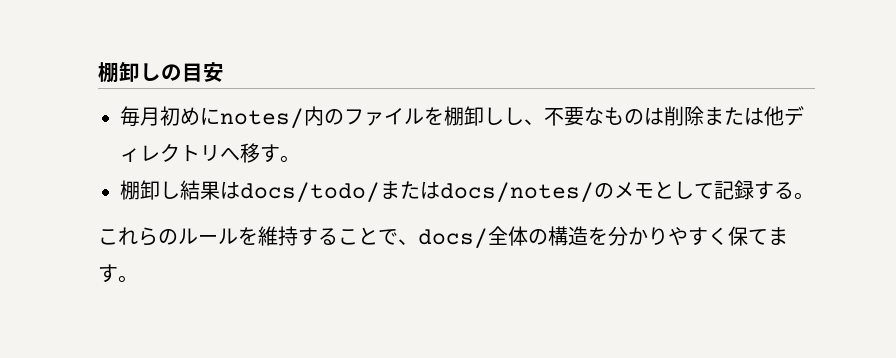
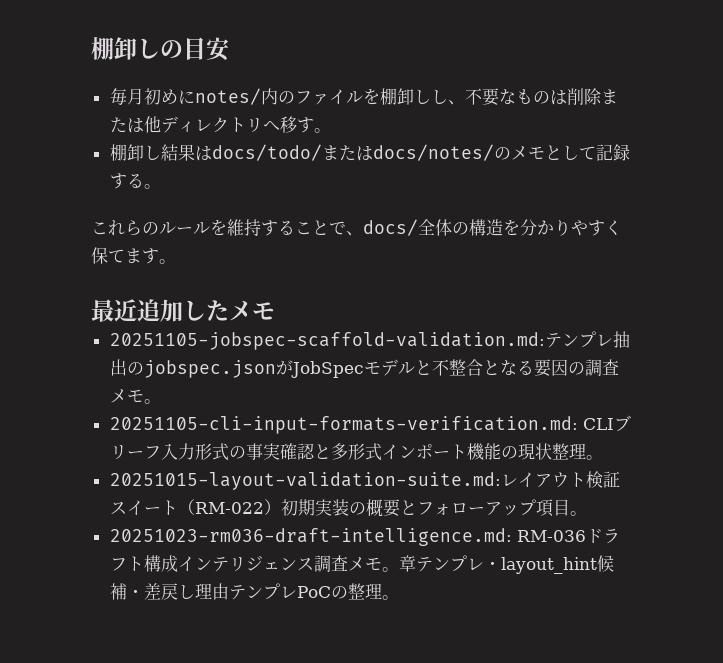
+ 最近追加したメモ
+ 20251105-jobspec-scaffold-validation.md:テンプレ抽出のjobspec.jsonがJobSpecモデルと不整合となる要因の調査メモ。
+ 20251105-cli-input-formats-verification.md: CLIブリーフ入力形式の事実確認と多形式インポート機能の現状整理。
+ 20251015-layout-validation-suite.md:レイアウト検証スイート（RM-022）初期実装の概要とフォローアップ項目。
+ 20251023-rm036-draft-intelligence.md: RM-036ドラフト構成インテリジェンス調査メモ。章テンプレ・layout_hint候補・差戻し理由テンプレPoCの整理。

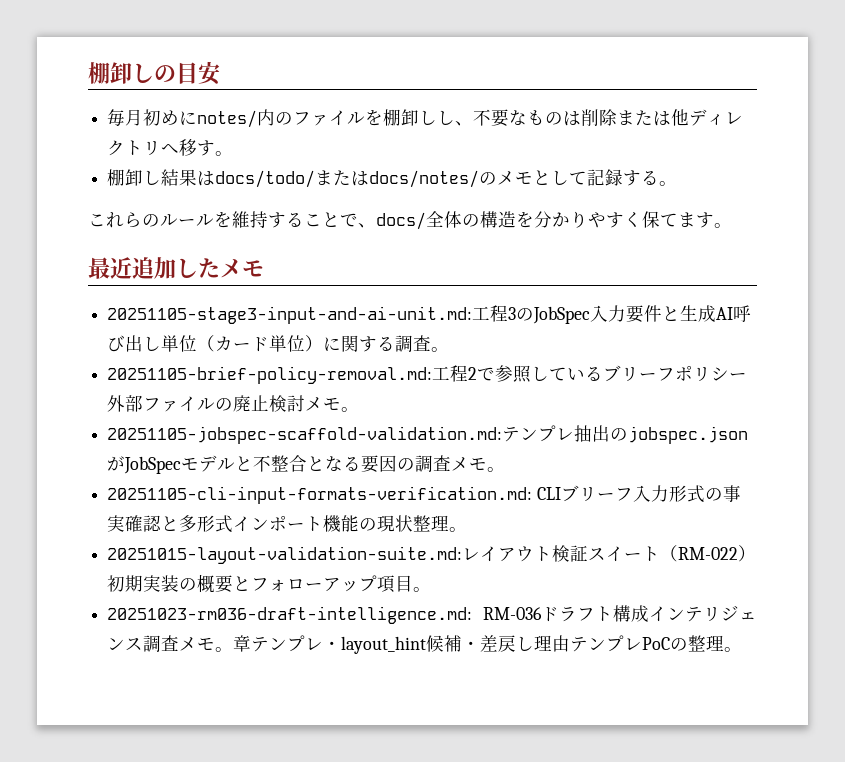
+ 20251105-stage3-input-and-ai-unit.md:工程3のJobSpec入力要件と生成AI呼び出し単位（カード単位）に関する調査。
+ 20251105-brief-policy-removal.md:工程2で参照しているブリーフポリシー外部ファイルの廃止検討メモ。

